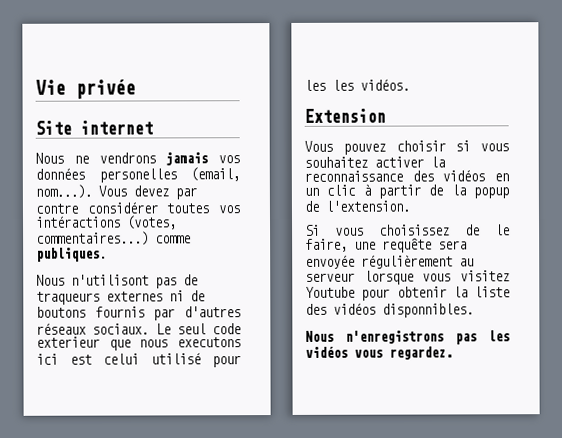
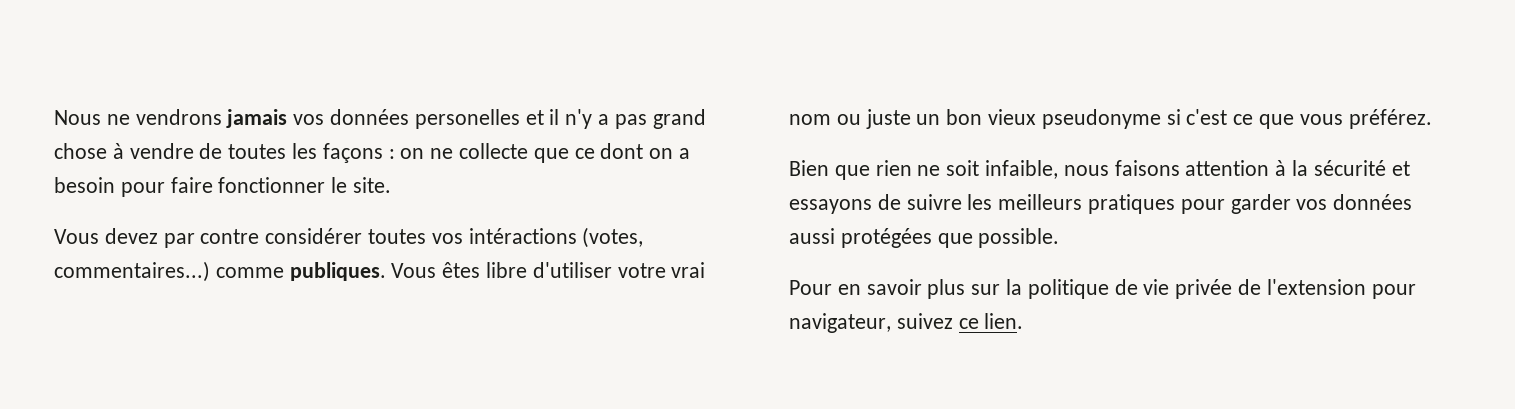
- Vie privée
- Site internet
- Nous ne vendrons jamais vos données personelles (email, nom...). Vous devez par contre considérer toutes vos intéractions (votes, commentaires...) comme publiques.
- Nous n'utilisont pas de traqueurs externes ni de boutons fournis par d'autres réseaux sociaux. Le seul code exterieur que nous executons ici est celui utilisé pour les les vidéos.
- Extension
- Vous pouvez choisir si vous souhaitez activer la reconnaissance des vidéos en un clic à partir de la popup de l'extension.
- Si vous choisissez de le faire, une requête sera envoyée régulièrement au serveur lorsque vous visitez Youtube pour obtenir la liste des vidéos disponnibles.
- Nous n'enregistrons pas les vidéos vous regardez.
+ Nous ne vendrons jamais vos données personelles et il n'y a pas grand chose à vendre de toutes les façons : on ne collecte que ce dont on a besoin pour faire fonctionner le site.
+ Vous devez par contre considérer toutes vos intéractions (votes, commentaires...) comme publiques. Vous êtes libre d'utiliser votre vrai nom ou juste un bon vieux pseudonyme si c'est ce que vous préférez.
+ Bien que rien ne soit infaible, nous faisons attention à la sécurité et essayons de suivre les meilleurs pratiques pour garder vos données aussi protégées que possible.
+ Pour en savoir plus sur la politique de vie privée de l'extension pour navigateur, suivez ce lien.

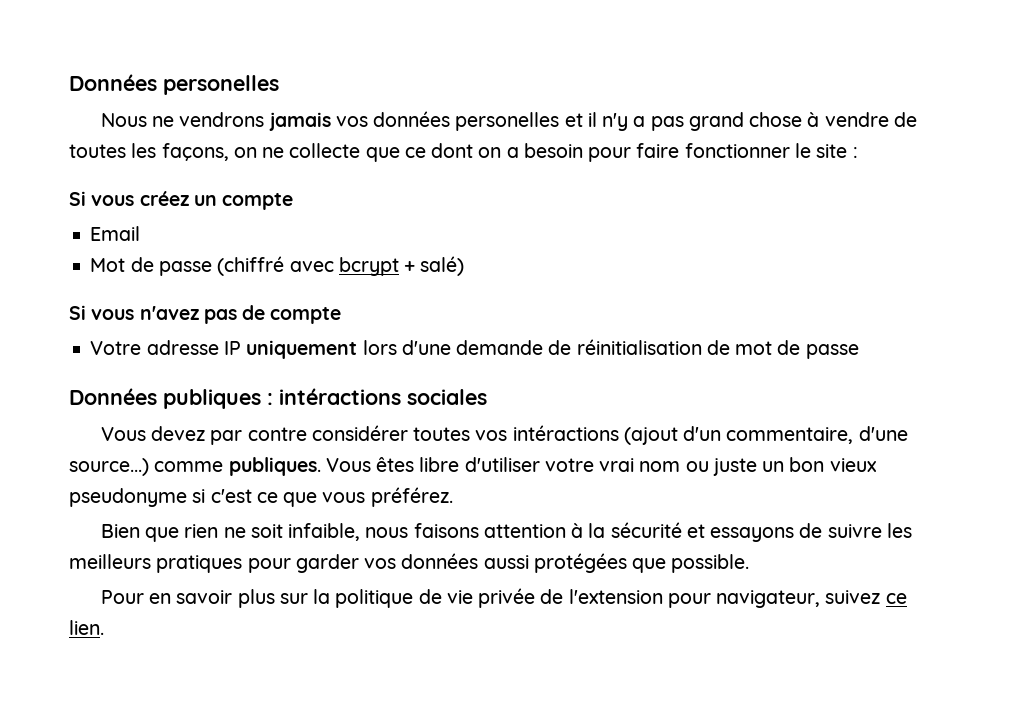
+ Données personelles
- Nous ne vendrons jamais vos données personelles et il n'y a pas grand chose à vendre de toutes les façons : on ne collecte que ce dont on a besoin pour faire fonctionner le site.
+ Nous ne vendrons jamais vos données personelles et il n'y a pas grand chose à vendre de toutes les façons, on ne collecte que ce dont on a besoin pour faire fonctionner le site :
+ Si vous créez un compte
+ Email
+ Mot de passe (chiffré avec bcrypt + salé)
+ Si vous n'avez pas de compte
+ Votre adresse IP uniquement lors d'une demande de réinitialisation de mot de passe
+ Données publiques : intéractions sociales
- Vous devez par contre considérer toutes vos intéractions (votes, commentaires...) comme publiques.
+ Vous devez par contre considérer toutes vos intéractions (ajout d'un commentaire, d'une source...) comme publiques.

